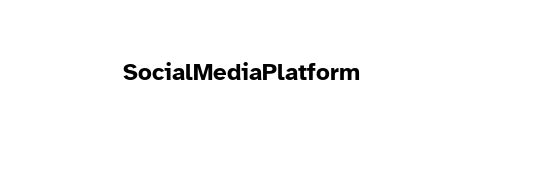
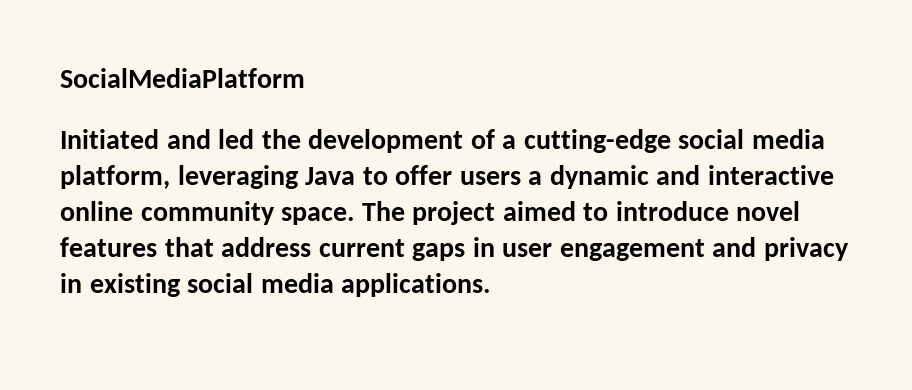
+ Initiated and led the development of a cutting-edge social media platform, leveraging Java to offer users a dynamic and interactive online community space. The project aimed to introduce novel features that address current gaps in user engagement and privacy in existing social media applications.

